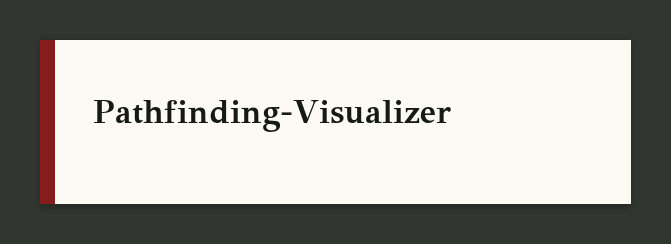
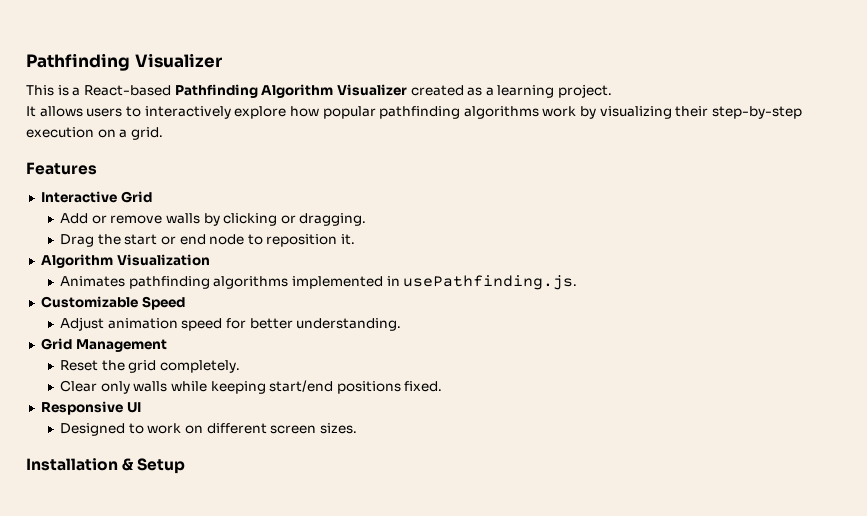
- Pathfinding-Visualizer
+ Pathfinding Visualizer
+ This is a React-based Pathfinding Algorithm Visualizer created as a learning project.
+ It allows users to interactively explore how popular pathfinding algorithms work by visualizing their step-by-step execution on a grid.
+ Features
+ Interactive Grid
+ Add or remove walls by clicking or dragging.
+ Drag the start or end node to reposition it.
+ Algorithm Visualization
+ Animates pathfinding algorithms implemented in usePathfinding.js.
+ Customizable Speed
+ Adjust animation speed for better understanding.
+ Grid Management
+ Reset the grid completely.
+ Clear only walls while keeping start/end positions fixed.
+ Responsive UI
+ Designed to work on different screen sizes.
+ Installation & Setup

